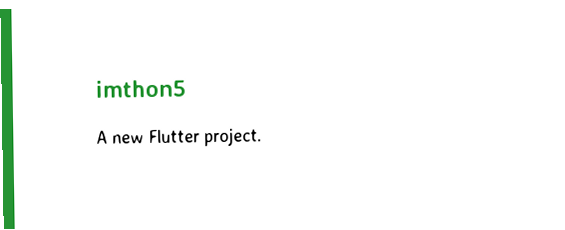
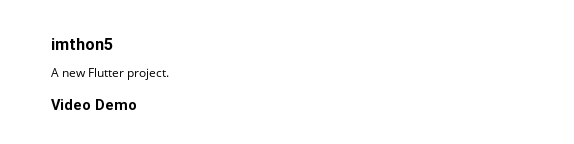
+ Video Demo

